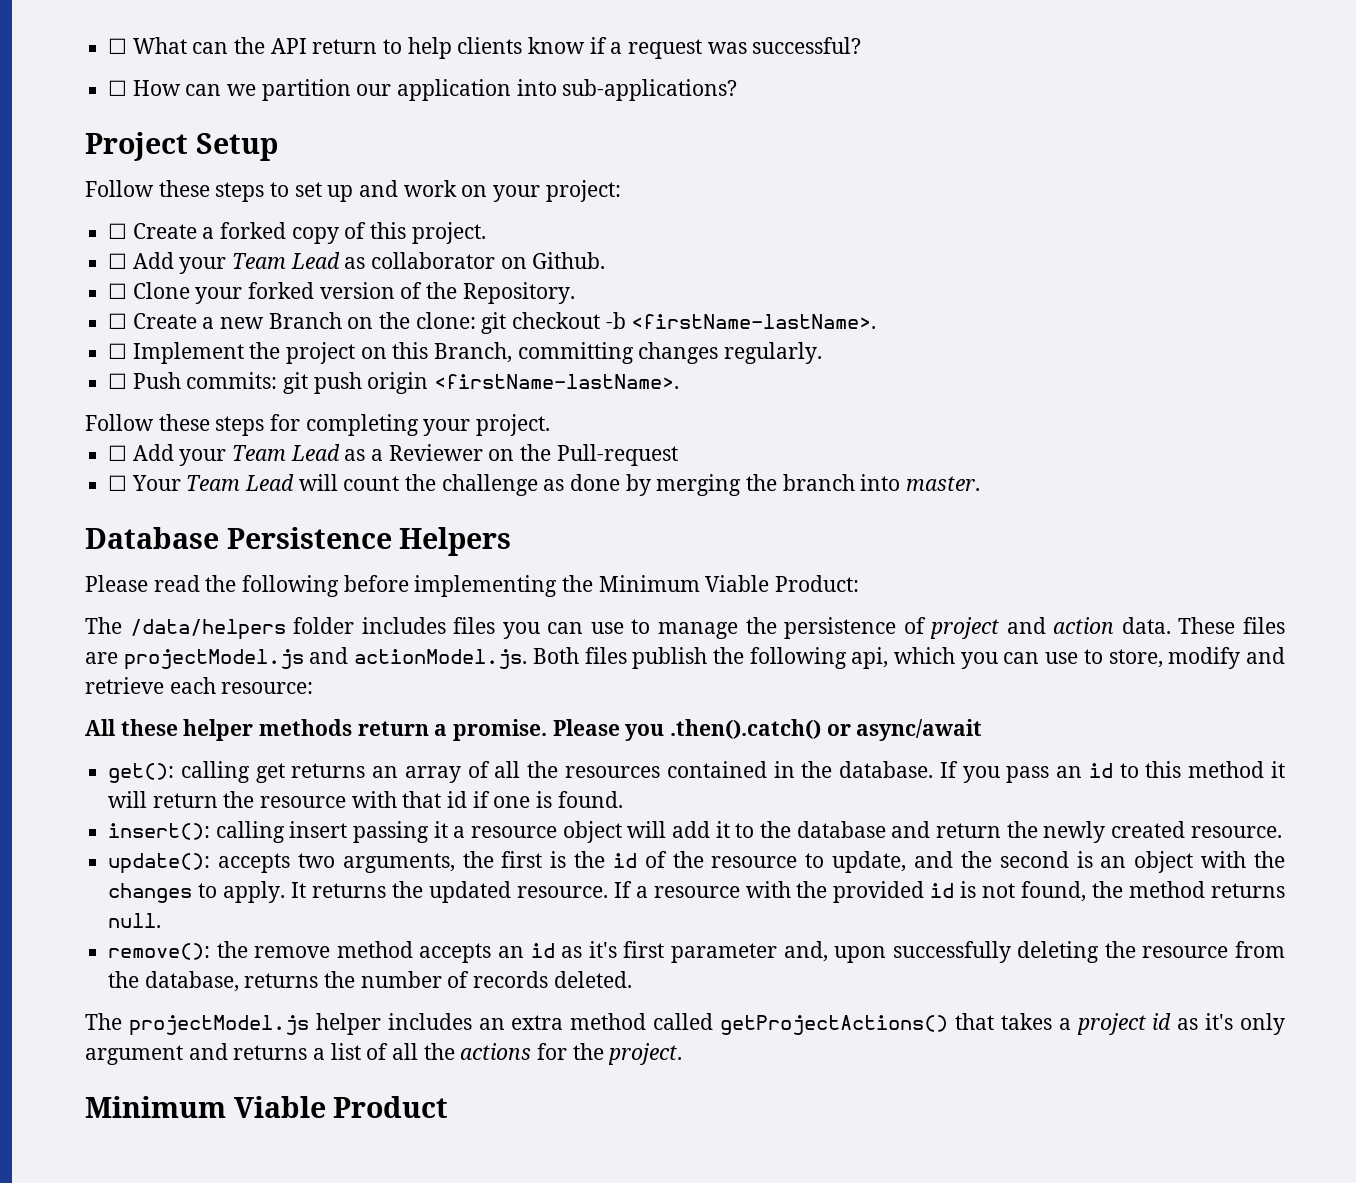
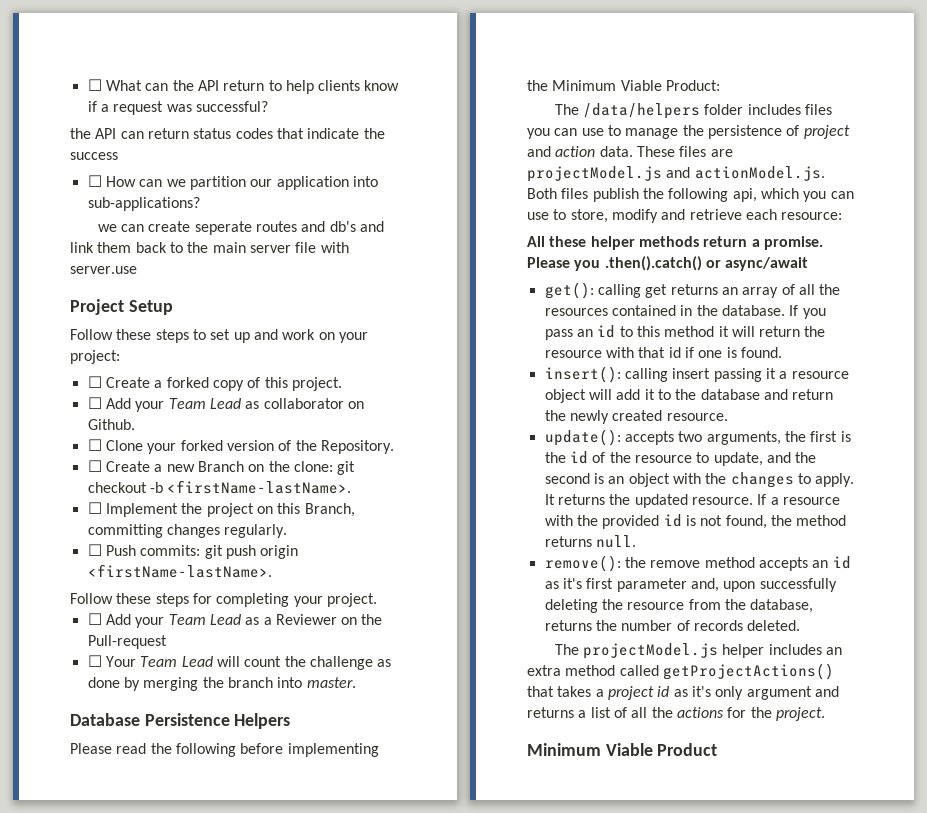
+ the API can return status codes that indicate the success
+ we can create seperate routes and db's and link them back to the main server file with server.use

